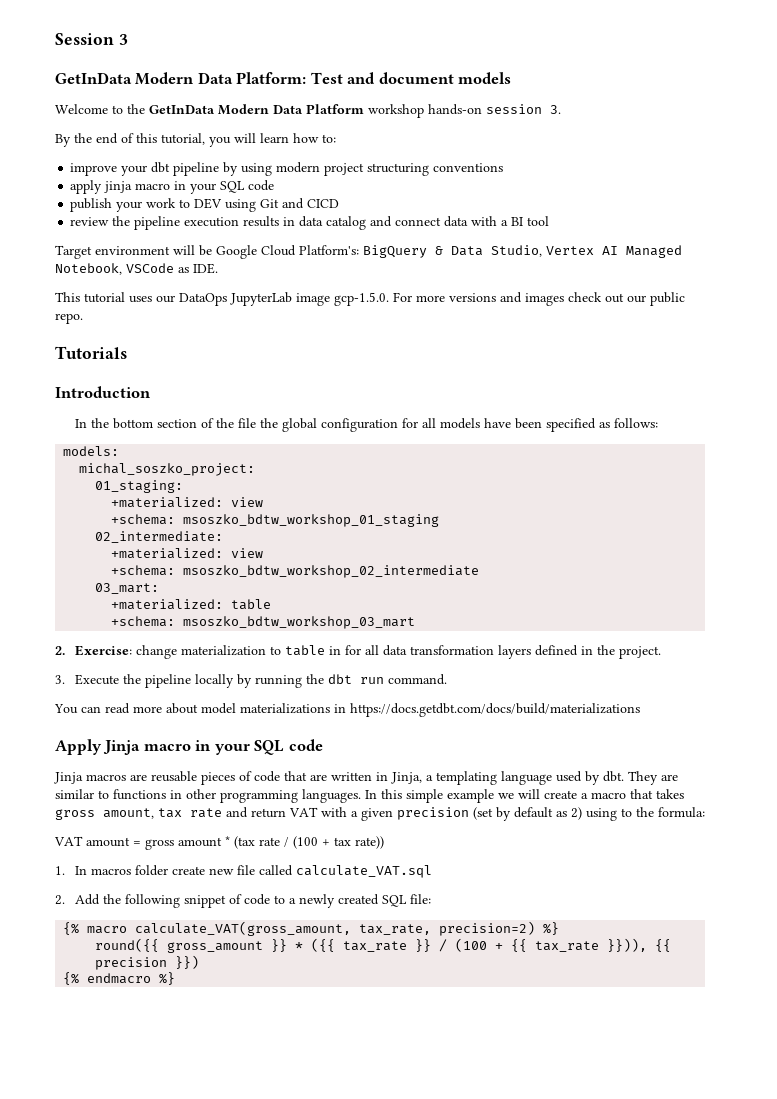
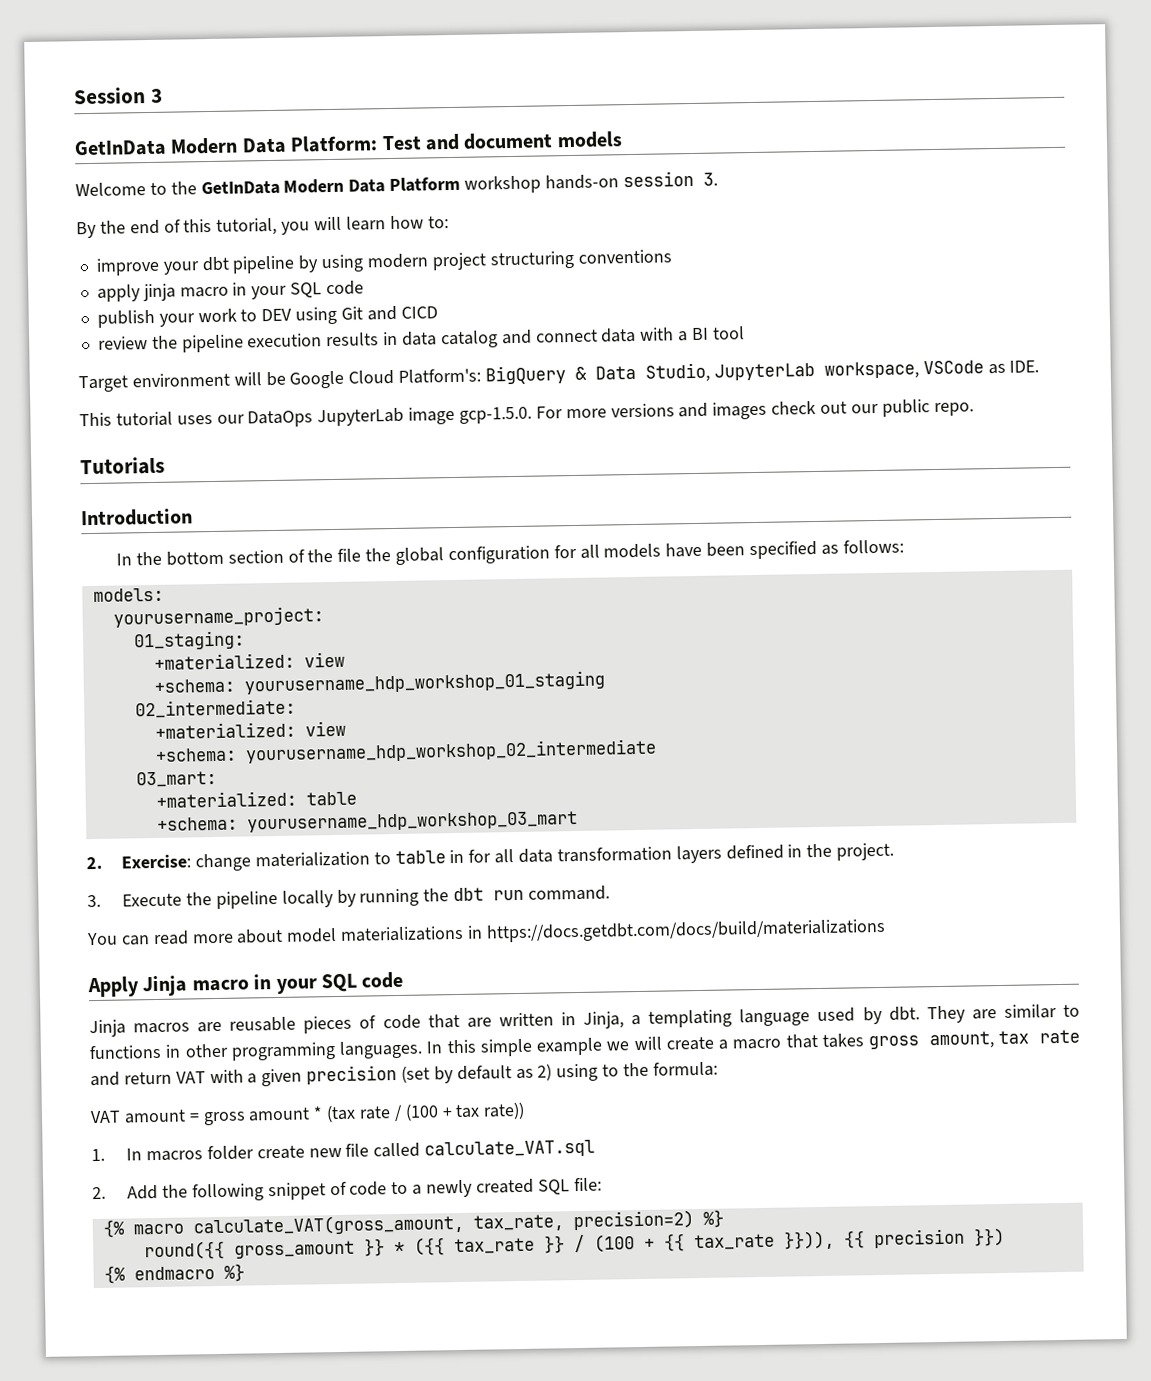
- Target environment will be Google Cloud Platform's: BigQuery & Data Studio, Vertex AI Managed Notebook, VSCode as IDE.
+ Target environment will be Google Cloud Platform's: BigQuery & Data Studio, JupyterLab workspace, VSCode as IDE.
- michal_soszko_project:
+ yourusername_project:
- +schema: msoszko_bdtw_workshop_01_staging
+ +schema: yourusername_hdp_workshop_01_staging
- +schema: msoszko_bdtw_workshop_02_intermediate
+ +schema: yourusername_hdp_workshop_02_intermediate
- +schema: msoszko_bdtw_workshop_03_mart
+ +schema: yourusername_hdp_workshop_03_mart

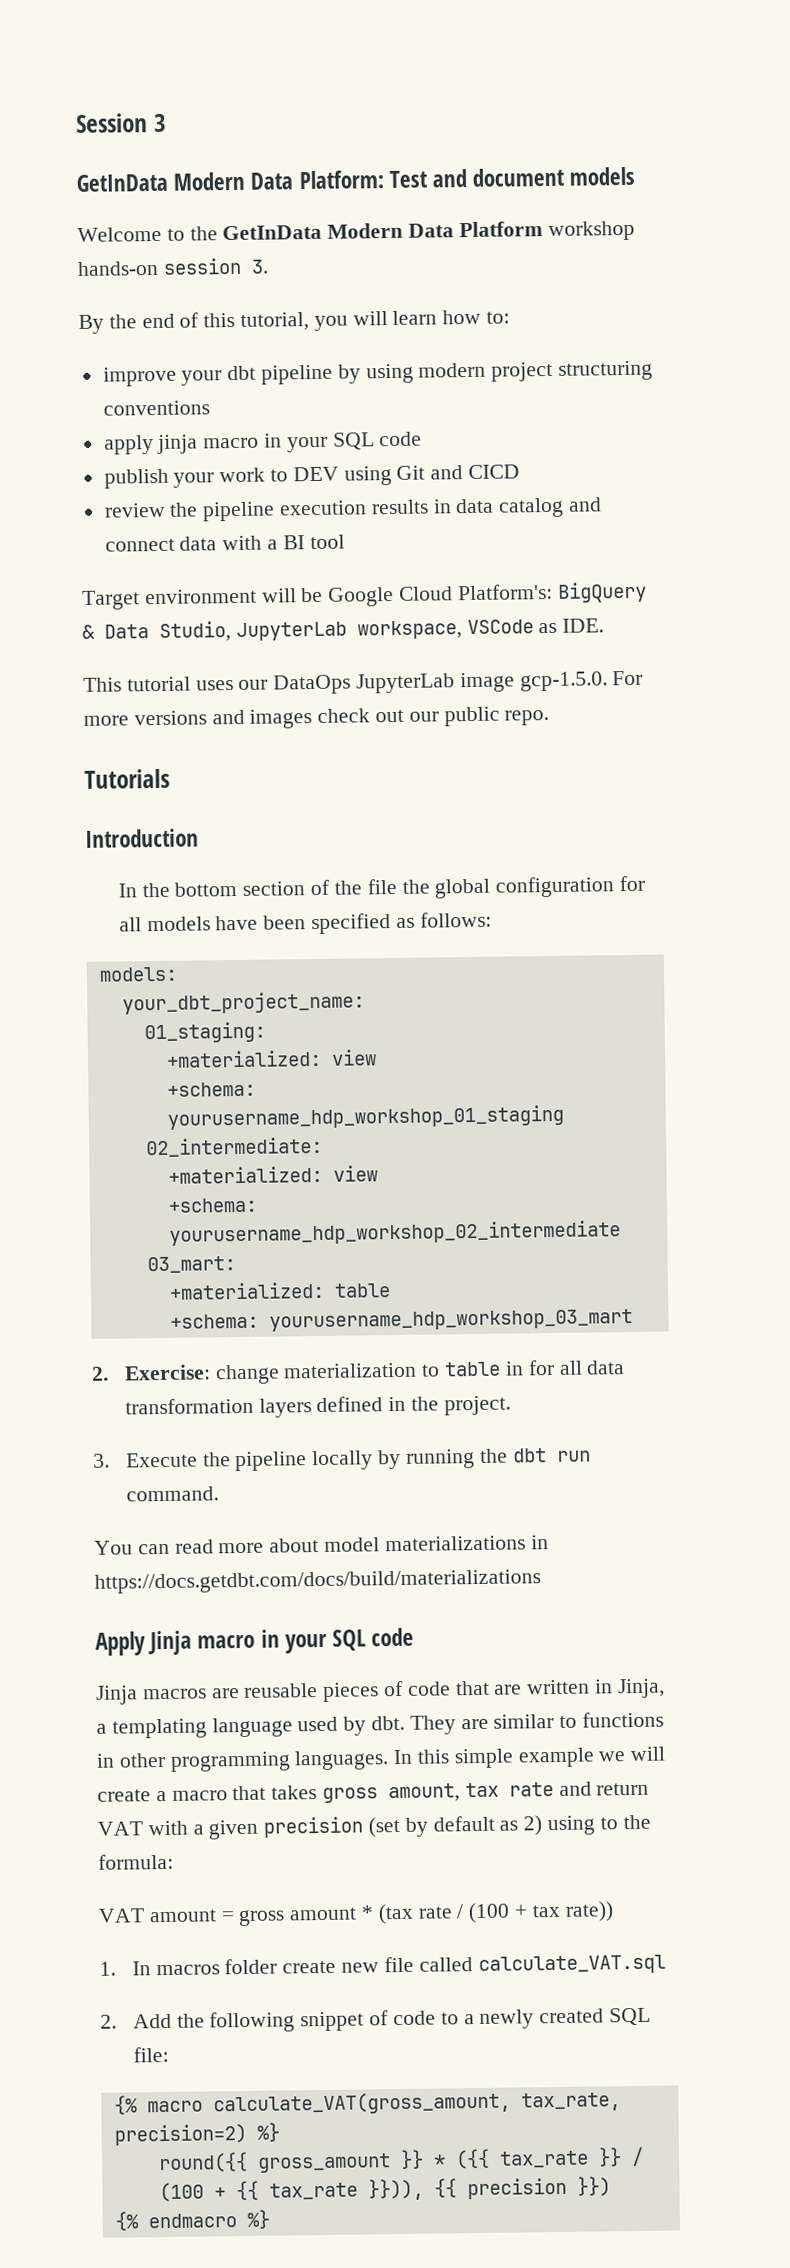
- yourusername_project:
+ your_dbt_project_name:

